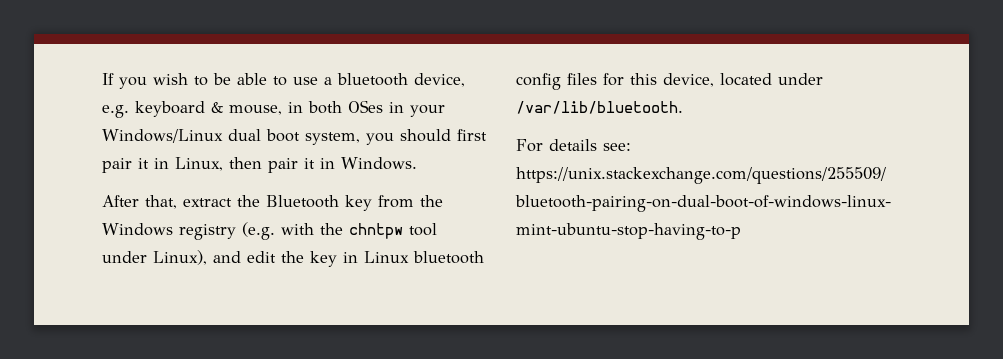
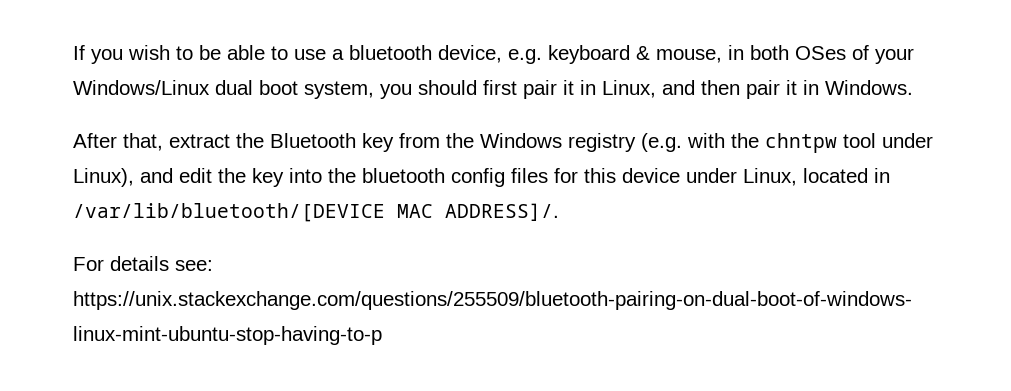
- If you wish to be able to use a bluetooth device, e.g. keyboard & mouse, in both OSes in your Windows/Linux dual boot system, you should first pair it in Linux, then pair it in Windows.
+ If you wish to be able to use a bluetooth device, e.g. keyboard & mouse, in both OSes of your Windows/Linux dual boot system, you should first pair it in Linux, and then pair it in Windows.
- After that, extract the Bluetooth key from the Windows registry (e.g. with the chntpw tool under Linux), and edit the key in Linux bluetooth config files for this device, located under /var/lib/bluetooth.
+ After that, extract the Bluetooth key from the Windows registry (e.g. with the chntpw tool under Linux), and edit the key into the bluetooth config files for this device under Linux, located in /var/lib/bluetooth/[DEVICE MAC ADDRESS]/.

